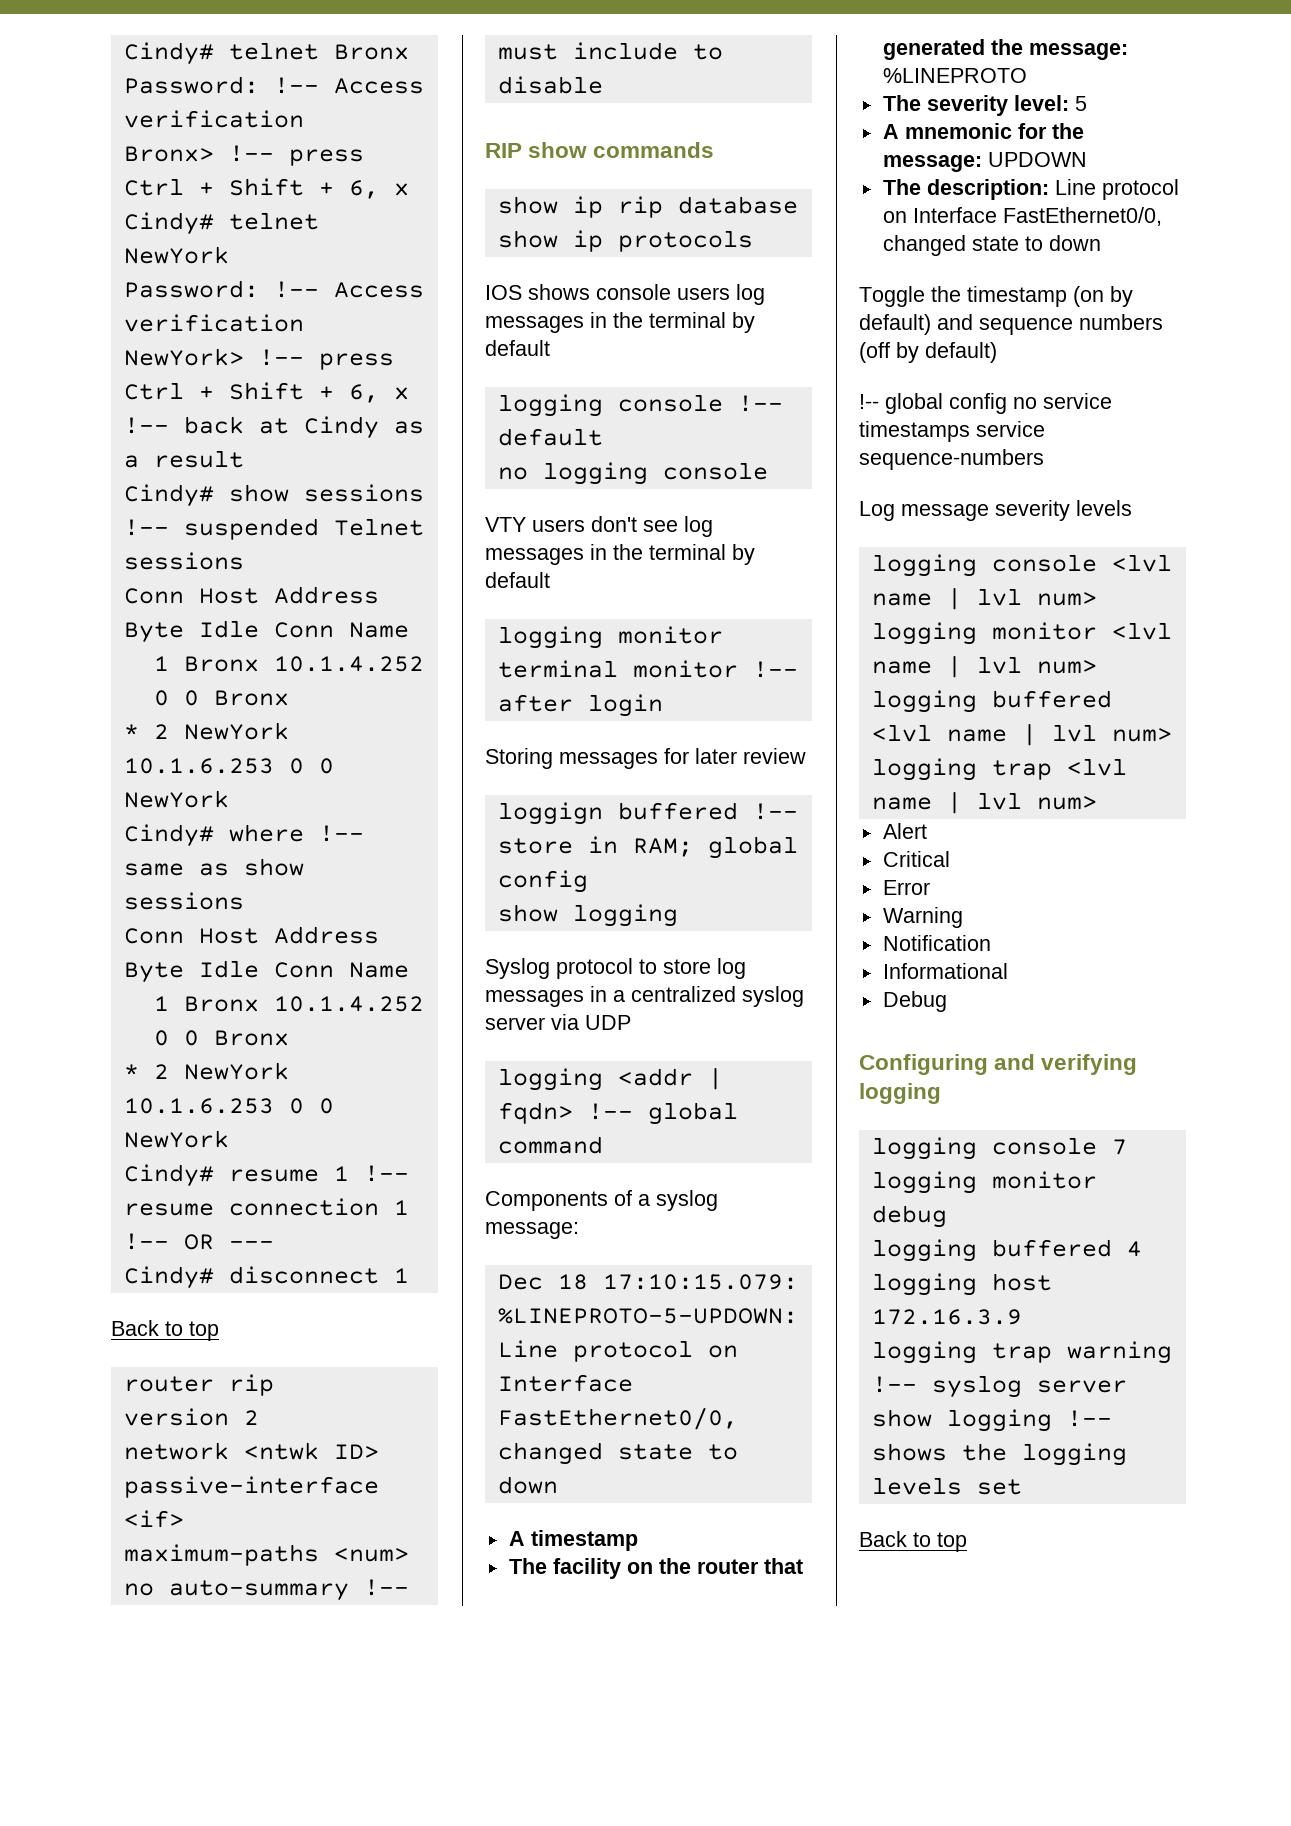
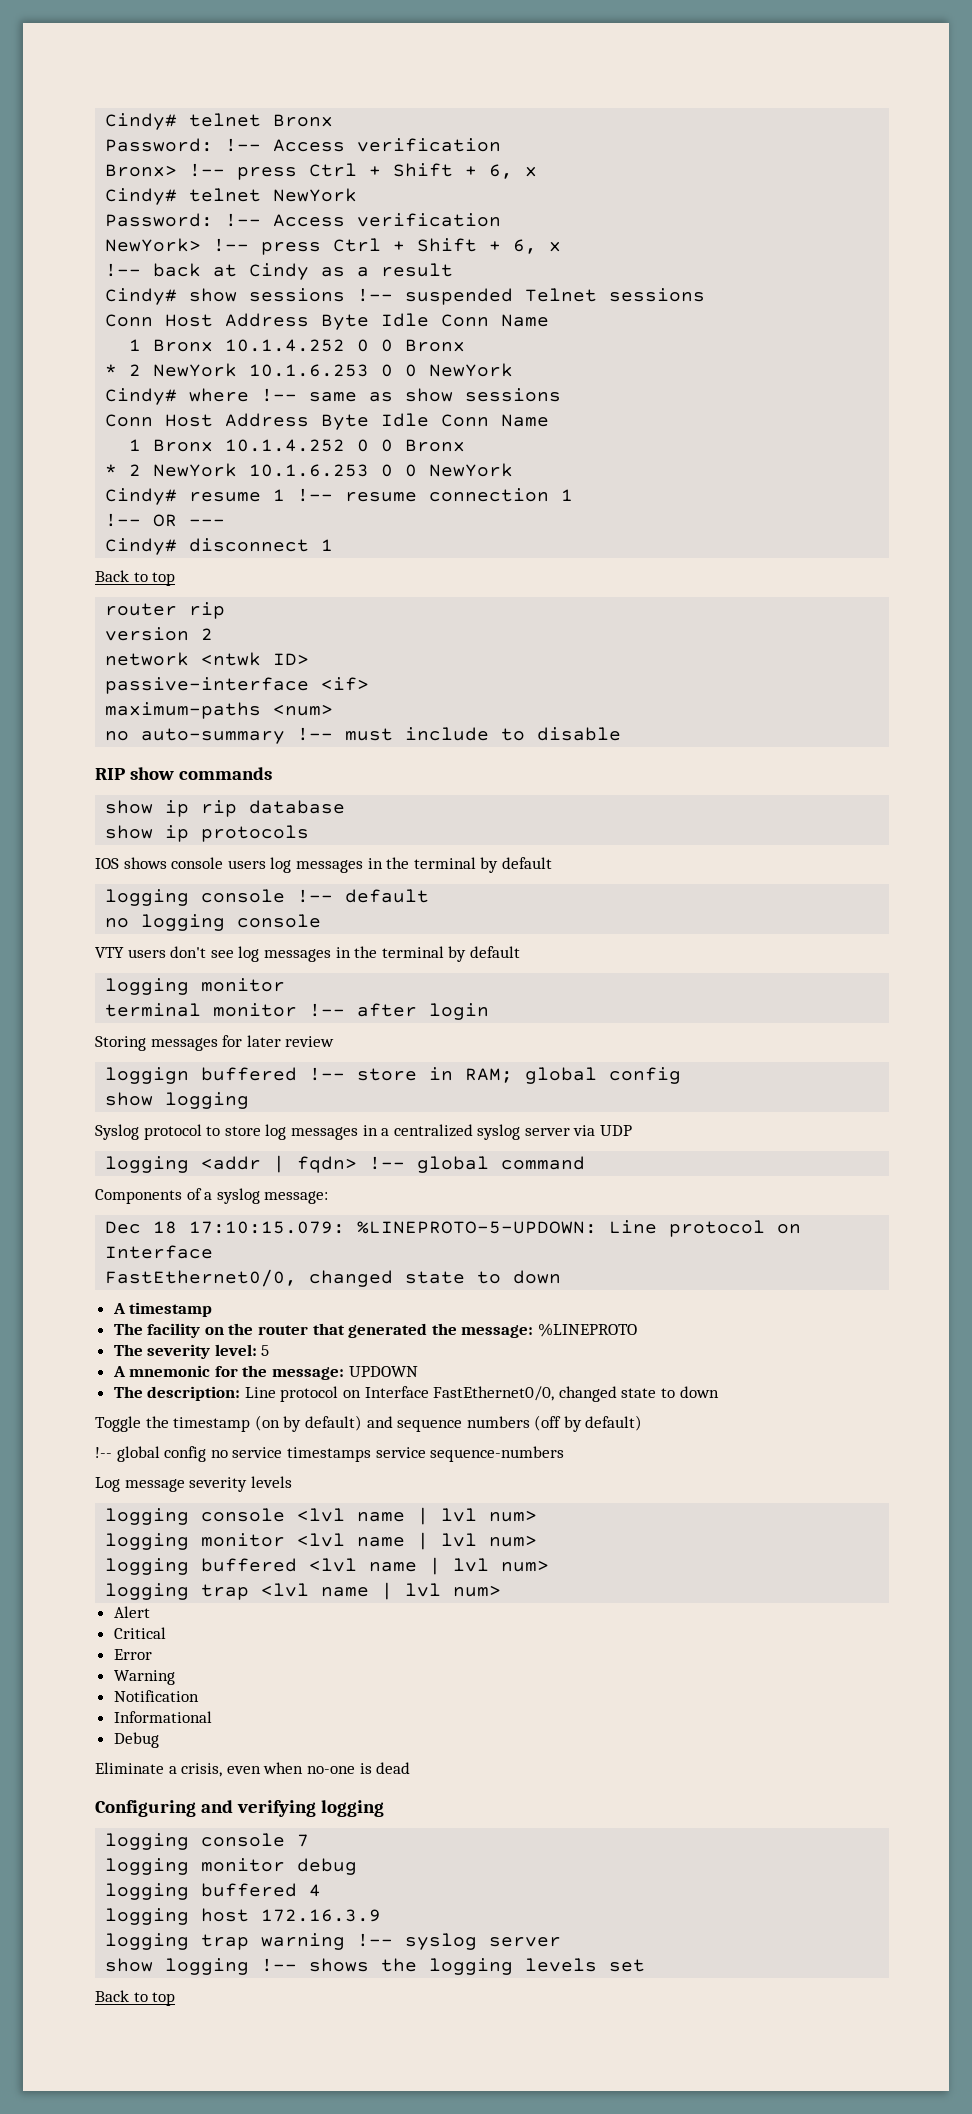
+ Eliminate a crisis, even when no-one is dead

